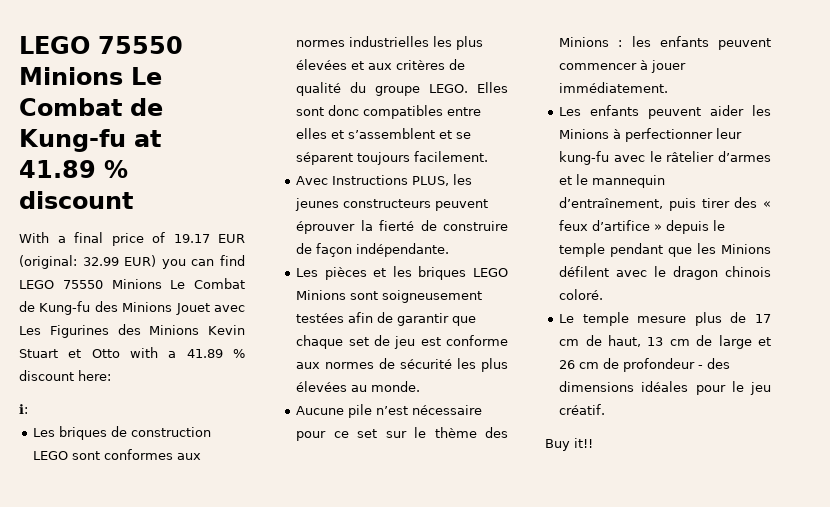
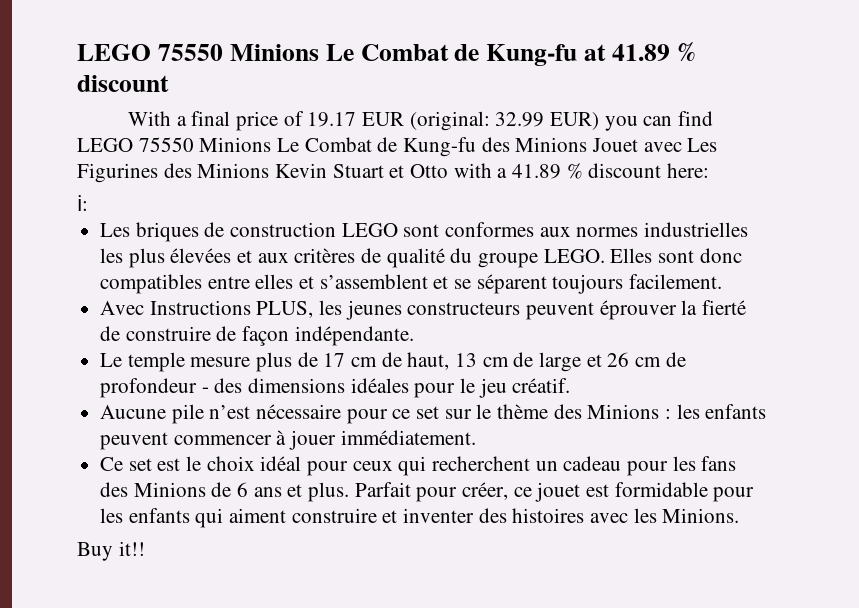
- Les pièces et les briques LEGO Minions sont soigneusement testées afin de garantir que chaque set de jeu est conforme aux normes de sécurité les plus élevées au monde.
- Aucune pile n’est nécessaire pour ce set sur le thème des Minions : les enfants peuvent commencer à jouer immédiatement.
- Les enfants peuvent aider les Minions à perfectionner leur kung-fu avec le râtelier d’armes et le mannequin d’entraînement, puis tirer des « feux d’artifice » depuis le temple pendant que les Minions défilent avec le dragon chinois coloré.
+ Aucune pile n’est nécessaire pour ce set sur le thème des Minions : les enfants peuvent commencer à jouer immédiatement.
+ Ce set est le choix idéal pour ceux qui recherchent un cadeau pour les fans des Minions de 6 ans et plus. Parfait pour créer, ce jouet est formidable pour les enfants qui aiment construire et inventer des histoires avec les Minions.

